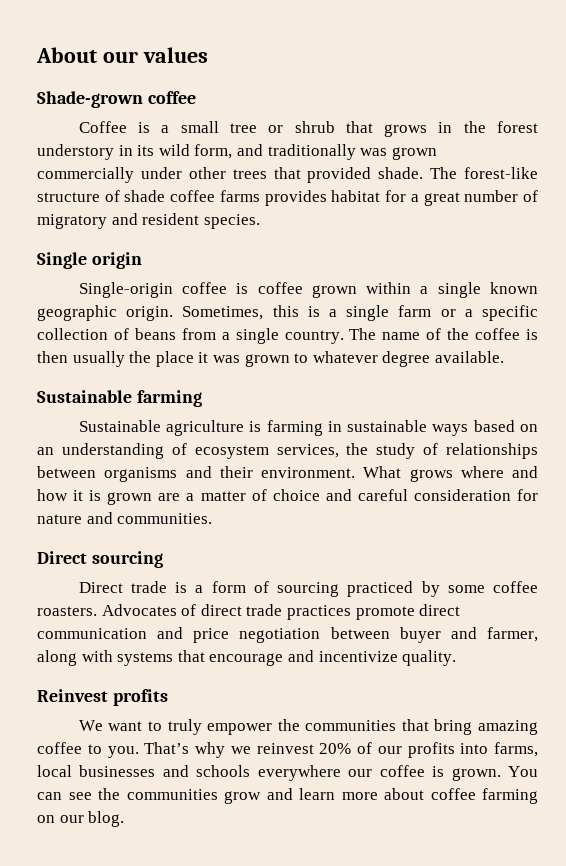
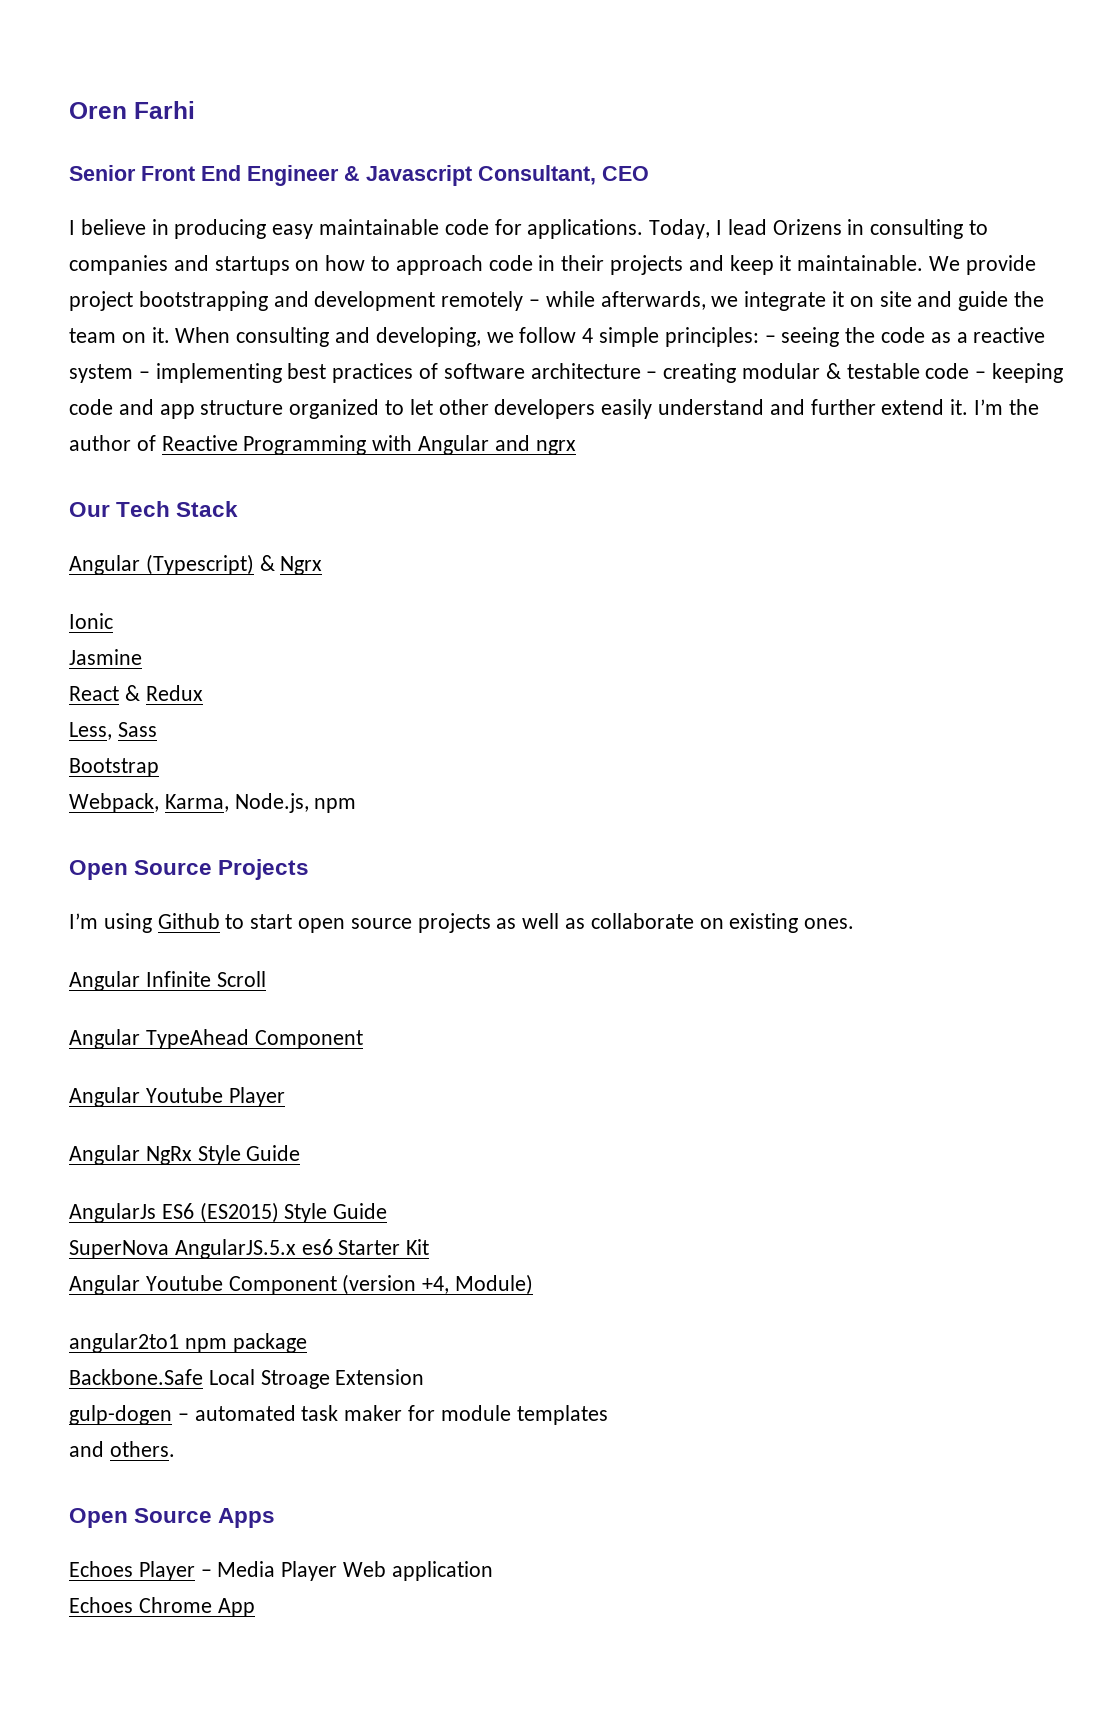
- About our values
- Shade-grown coffee
- Coffee is a small tree or shrub that grows in the forest understory in its wild form, and traditionally was grown commercially under other trees that provided shade. The forest-like structure of shade coffee farms provides habitat for a great number of migratory and resident species.
- Single origin
- Single-origin coffee is coffee grown within a single known geographic origin. Sometimes, this is a single farm or a specific collection of beans from a single country. The name of the coffee is then usually the place it was grown to whatever degree available.
- Sustainable farming
- Sustainable agriculture is farming in sustainable ways based on an understanding of ecosystem services, the study of relationships between organisms and their environment. What grows where and how it is grown are a matter of choice and careful consideration for nature and communities.
- Direct sourcing
- Direct trade is a form of sourcing practiced by some coffee roasters. Advocates of direct trade practices promote direct communication and price negotiation between buyer and farmer, along with systems that encourage and incentivize quality.
- Reinvest profits
- We want to truly empower the communities that bring amazing coffee to you. That’s why we reinvest 20% of our profits into farms, local businesses and schools everywhere our coffee is grown. You can see the communities grow and learn more about coffee farming on our blog.
+ Oren Farhi
+ Senior Front End Engineer & Javascript Consultant, CEO
+ I believe in producing easy maintainable code for applications. Today, I lead Orizens in consulting to companies and startups on how to approach code in their projects and keep it maintainable. We provide project bootstrapping and development remotely – while afterwards, we integrate it on site and guide the team on it. When consulting and developing, we follow 4 simple principles: – seeing the code as a reactive system – implementing best practices of software architecture – creating modular & testable code – keeping code and app structure organized to let other developers easily understand and further extend it. I’m the author of Reactive Programming with Angular and ngrx
+ Our Tech Stack
+ Angular (Typescript) & Ngrx
+ Ionic
+ Jasmine
+ React & Redux
+ Less, Sass
+ Bootstrap
+ Webpack, Karma, Node.js, npm
+ Open Source Projects
+ I’m using Github to start open source projects as well as collaborate on existing ones.
+ Angular Infinite Scroll
+ Angular TypeAhead Component
+ Angular Youtube Player
+ Angular NgRx Style Guide
+ AngularJs ES6 (ES2015) Style Guide
+ SuperNova AngularJS.5.x es6 Starter Kit
+ Angular Youtube Component (version +4, Module)
+ angular2to1 npm package
+ Backbone.Safe Local Stroage Extension
+ gulp-dogen – automated task maker for module templates
+ and others.
+ Open Source Apps
+ Echoes Player – Media Player Web application
+ Echoes Chrome App

